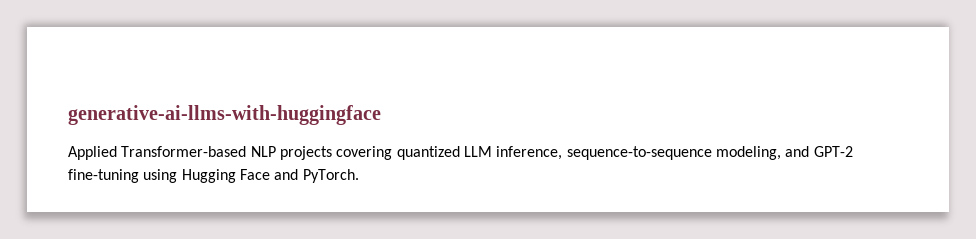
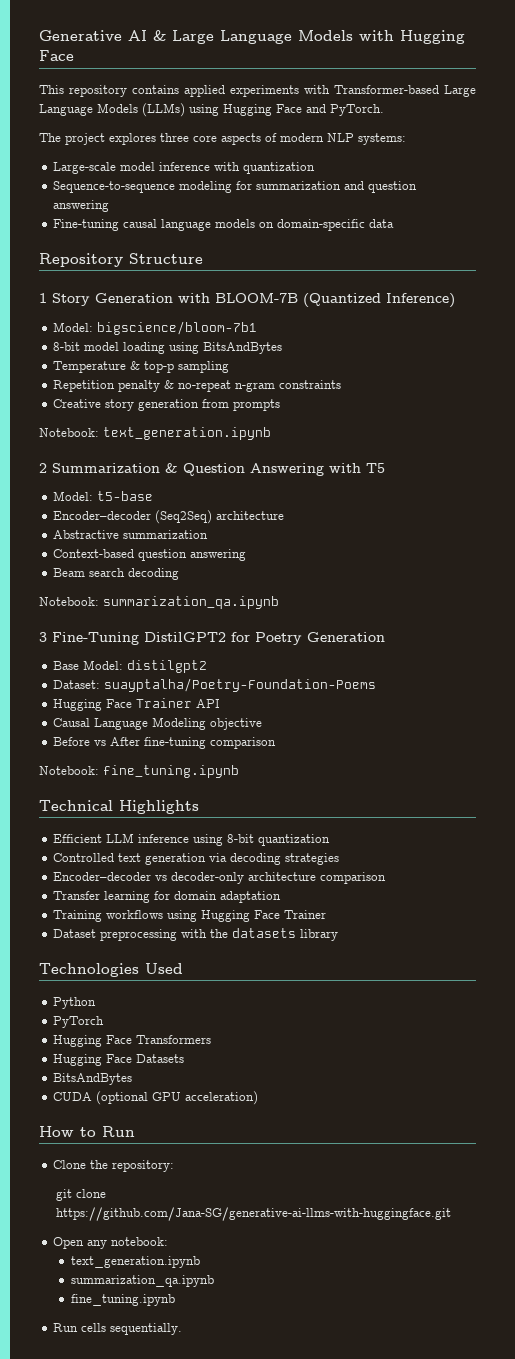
- generative-ai-llms-with-huggingface
- Applied Transformer-based NLP projects covering quantized LLM inference, sequence-to-sequence modeling, and GPT-2 fine-tuning using Hugging Face and PyTorch.
+ Generative AI & Large Language Models with Hugging Face
+ This repository contains applied experiments with Transformer-based Large Language Models (LLMs) using Hugging Face and PyTorch.
+ The project explores three core aspects of modern NLP systems:
+ Large-scale model inference with quantization
+ Sequence-to-sequence modeling for summarization and question answering
+ Fine-tuning causal language models on domain-specific data
+ Repository Structure
+ 1 Story Generation with BLOOM-7B (Quantized Inference)
+ Model: bigscience/bloom-7b1
+ 8-bit model loading using BitsAndBytes
+ Temperature & top-p sampling
+ Repetition penalty & no-repeat n-gram constraints
+ Creative story generation from prompts
+ Notebook: text_generation.ipynb
+ 2 Summarization & Question Answering with T5
+ Model: t5-base
+ Encoder–decoder (Seq2Seq) architecture
+ Abstractive summarization
+ Context-based question answering
+ Beam search decoding
+ Notebook: summarization_qa.ipynb
+ 3 Fine-Tuning DistilGPT2 for Poetry Generation
+ Base Model: distilgpt2
+ Dataset: suayptalha/Poetry-Foundation-Poems
+ Hugging Face Trainer API
+ Causal Language Modeling objective
+ Before vs After fine-tuning comparison
+ Notebook: fine_tuning.ipynb
+ Technical Highlights
+ Efficient LLM inference using 8-bit quantization
+ Controlled text generation via decoding strategies
+ Encoder–decoder vs decoder-only architecture comparison
+ Transfer learning for domain adaptation
+ Training workflows using Hugging Face Trainer
+ Dataset preprocessing with the datasets library
+ Technologies Used
+ Python
+ PyTorch
+ Hugging Face Transformers
+ Hugging Face Datasets
+ BitsAndBytes
+ CUDA (optional GPU acceleration)
+ How to Run
+ Clone the repository:
+ git clone https://github.com/Jana-SG/generative-ai-llms-with-huggingface.git
+ Open any notebook:
+ text_generation.ipynb
+ summarization_qa.ipynb
+ fine_tuning.ipynb
+ Run cells sequentially.

